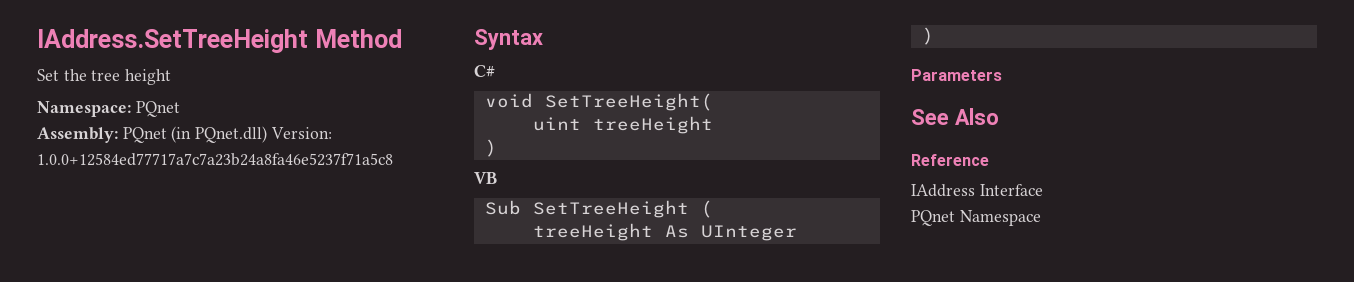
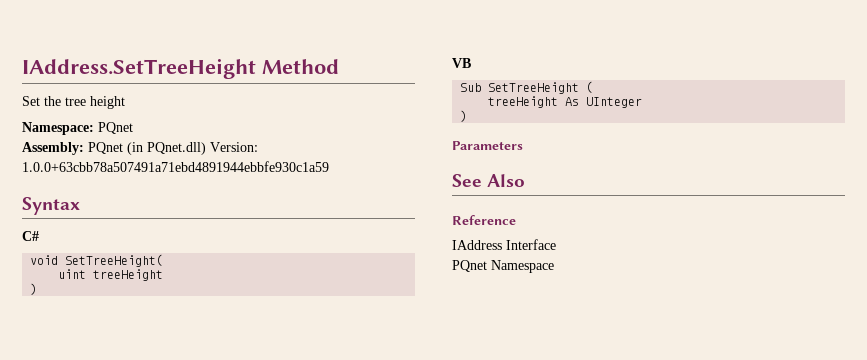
- Assembly: PQnet (in PQnet.dll) Version: 1.0.0+12584ed77717a7c7a23b24a8fa46e5237f71a5c8
+ Assembly: PQnet (in PQnet.dll) Version: 1.0.0+63cbb78a507491a71ebd4891944ebbfe930c1a59

